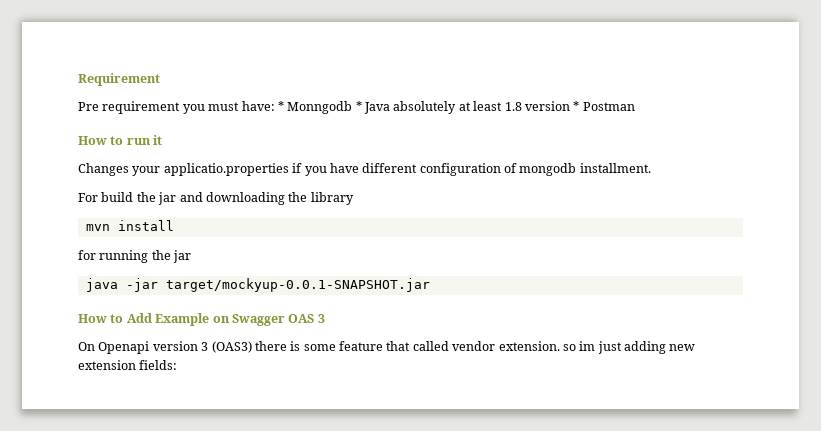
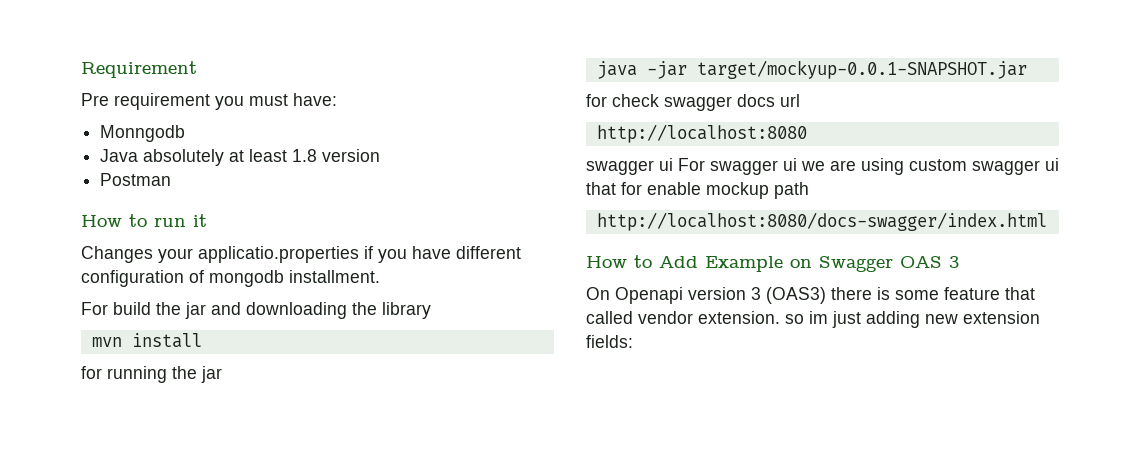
- Pre requirement you must have: * Monngodb * Java absolutely at least 1.8 version * Postman
+ Pre requirement you must have:
+ Monngodb
+ Java absolutely at least 1.8 version
+ Postman
+ for check swagger docs url
+ http://localhost:8080
+ swagger ui For swagger ui we are using custom swagger ui that for enable mockup path
+ http://localhost:8080/docs-swagger/index.html

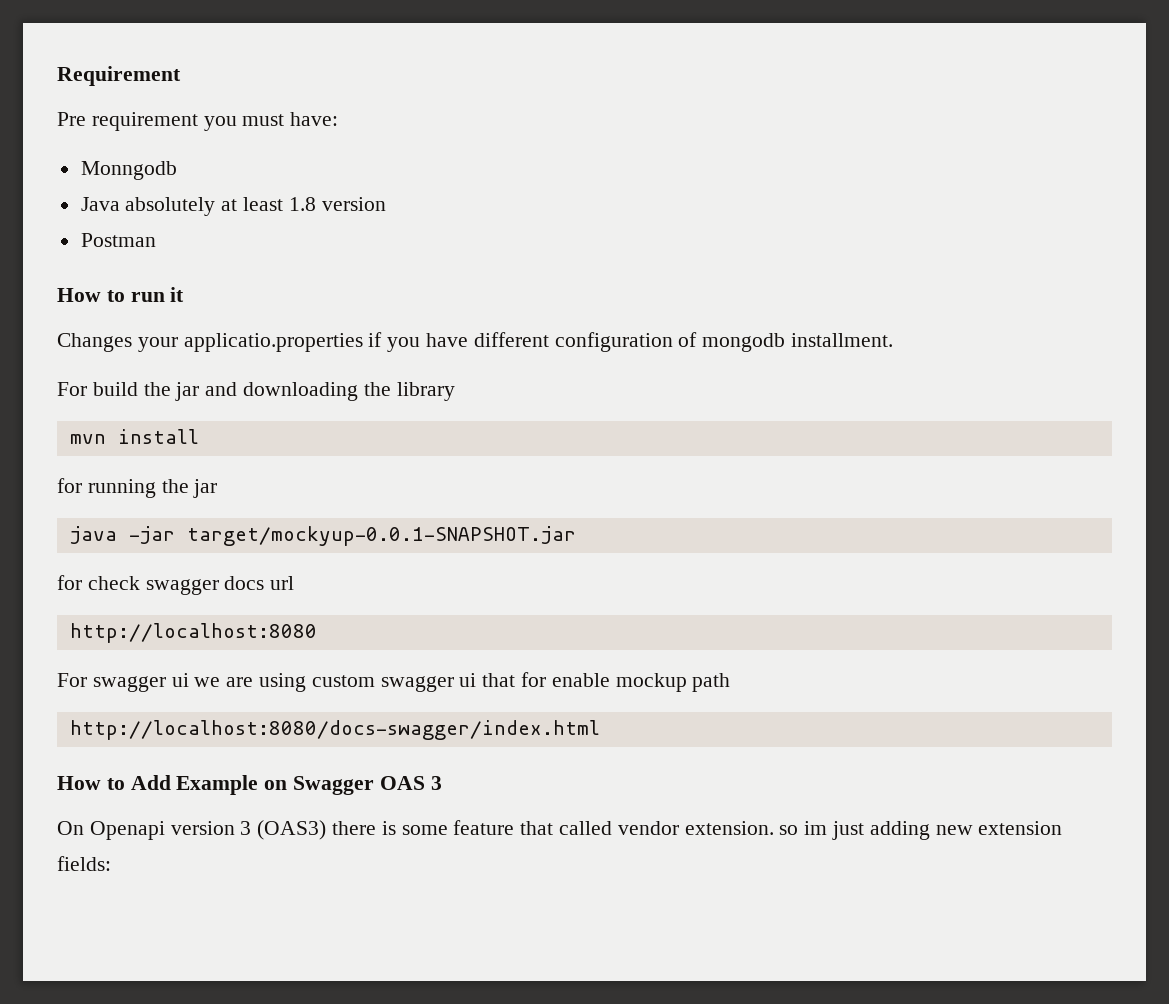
- swagger ui For swagger ui we are using custom swagger ui that for enable mockup path
+ For swagger ui we are using custom swagger ui that for enable mockup path

